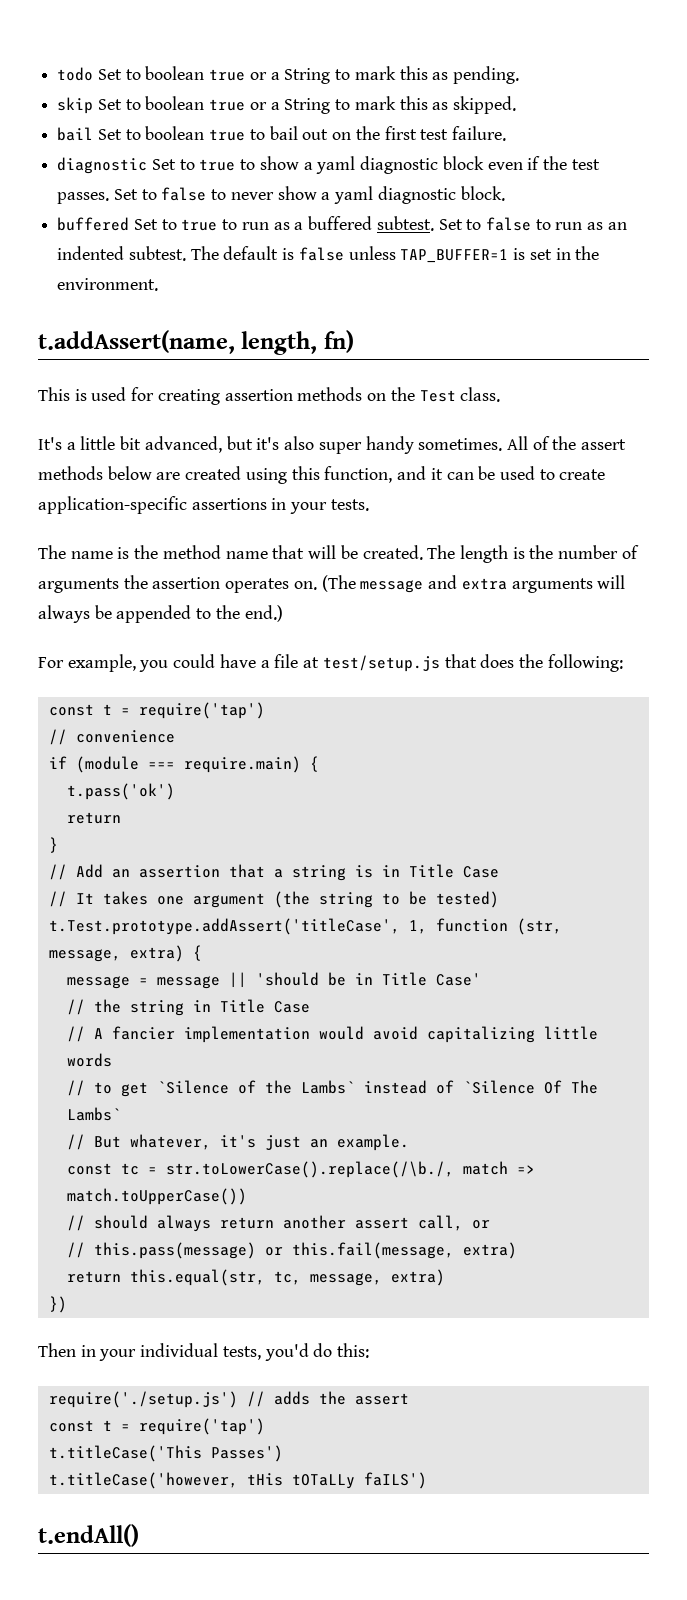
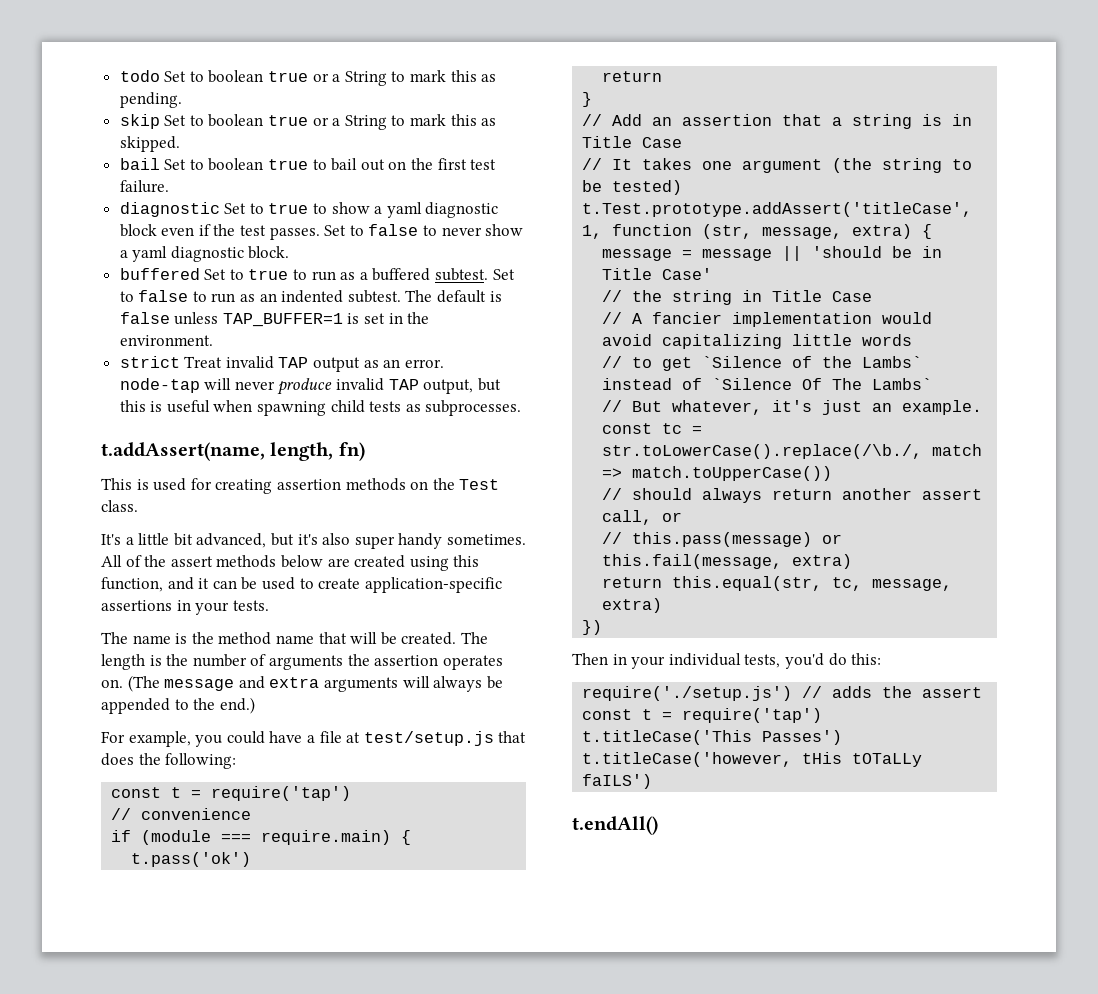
+ strict Treat invalid TAP output as an error. node-tap will never produce invalid TAP output, but this is useful when spawning child tests as subprocesses.

